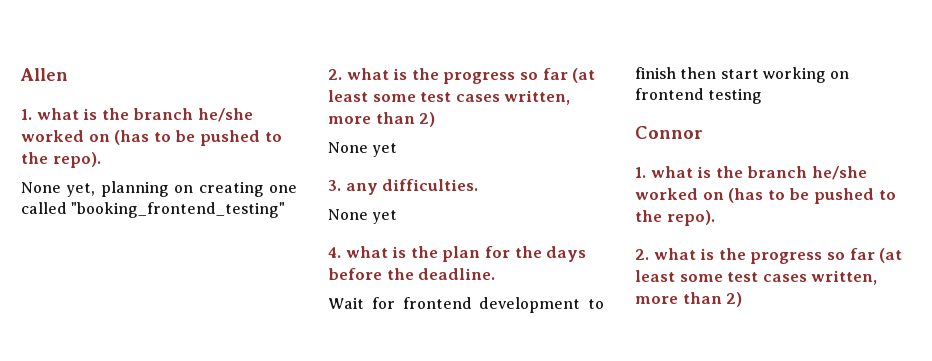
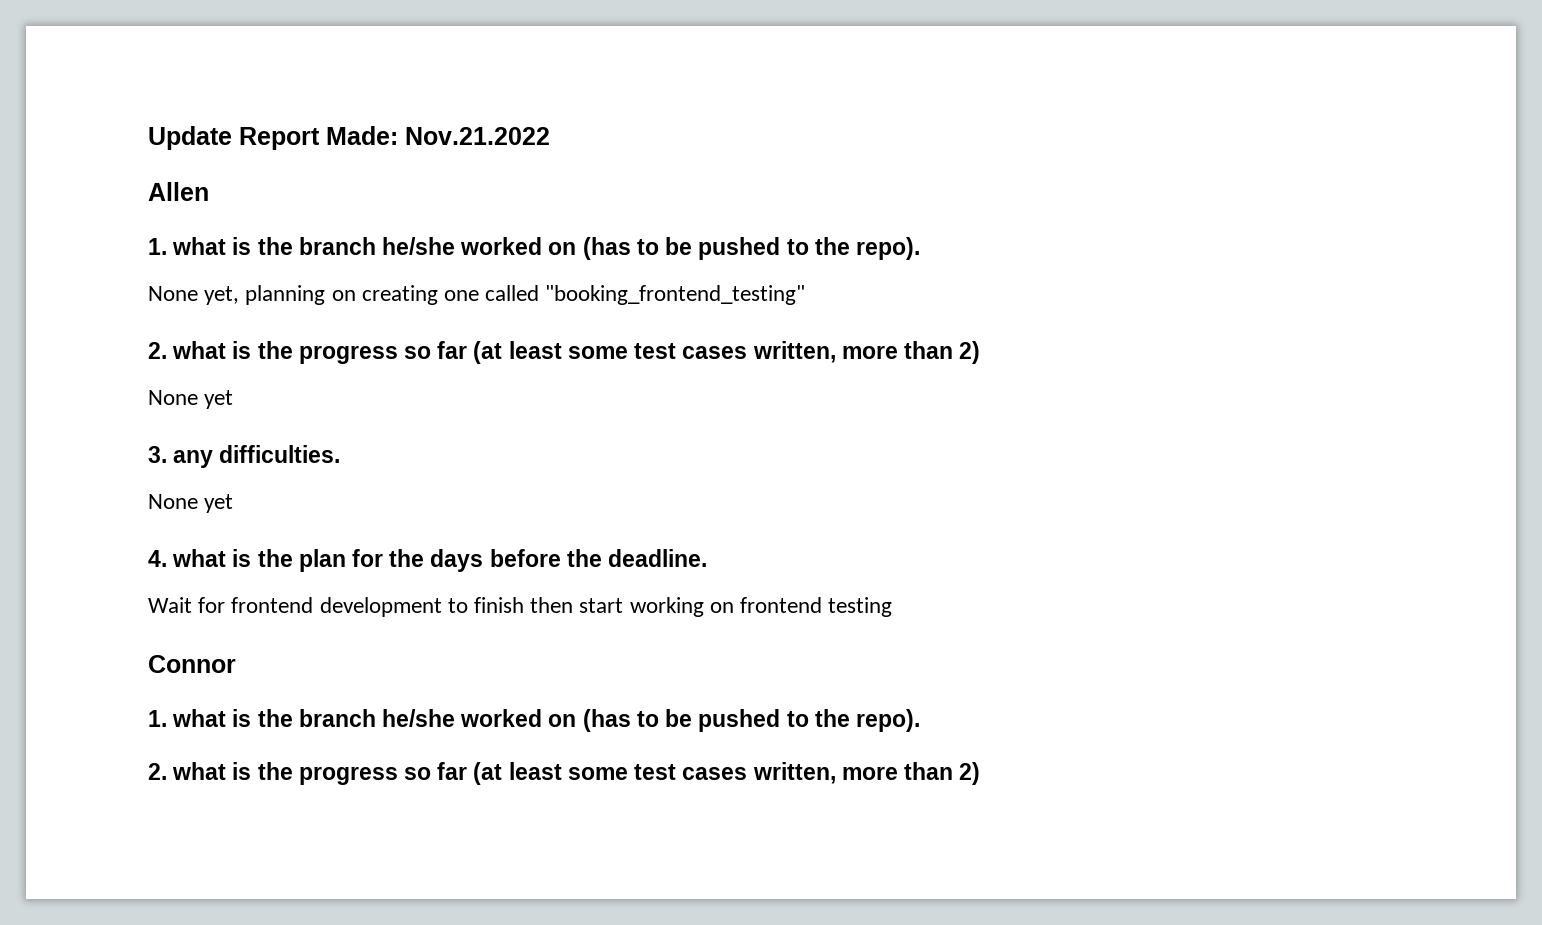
+ Update Report Made: Nov.21.2022

